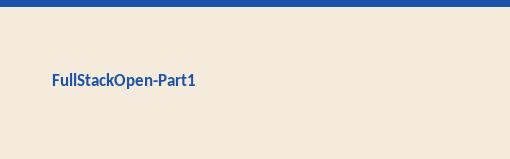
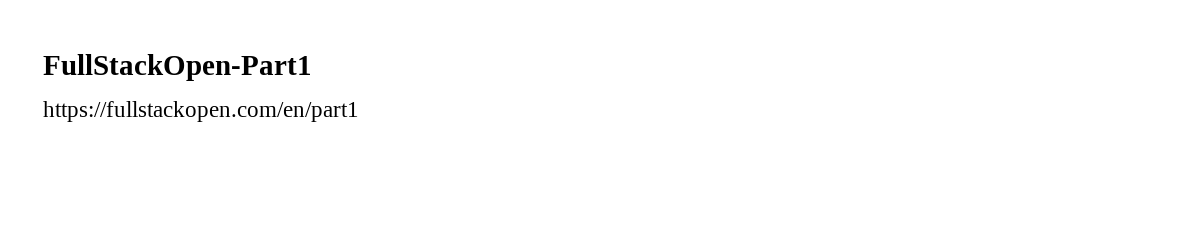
+ https://fullstackopen.com/en/part1

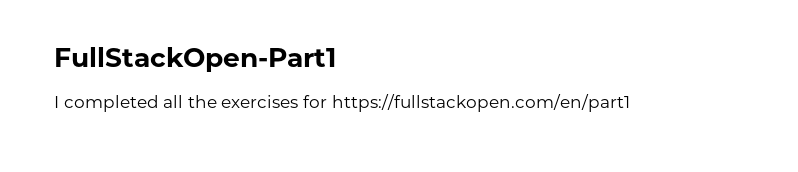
- https://fullstackopen.com/en/part1
+ I completed all the exercises for https://fullstackopen.com/en/part1

